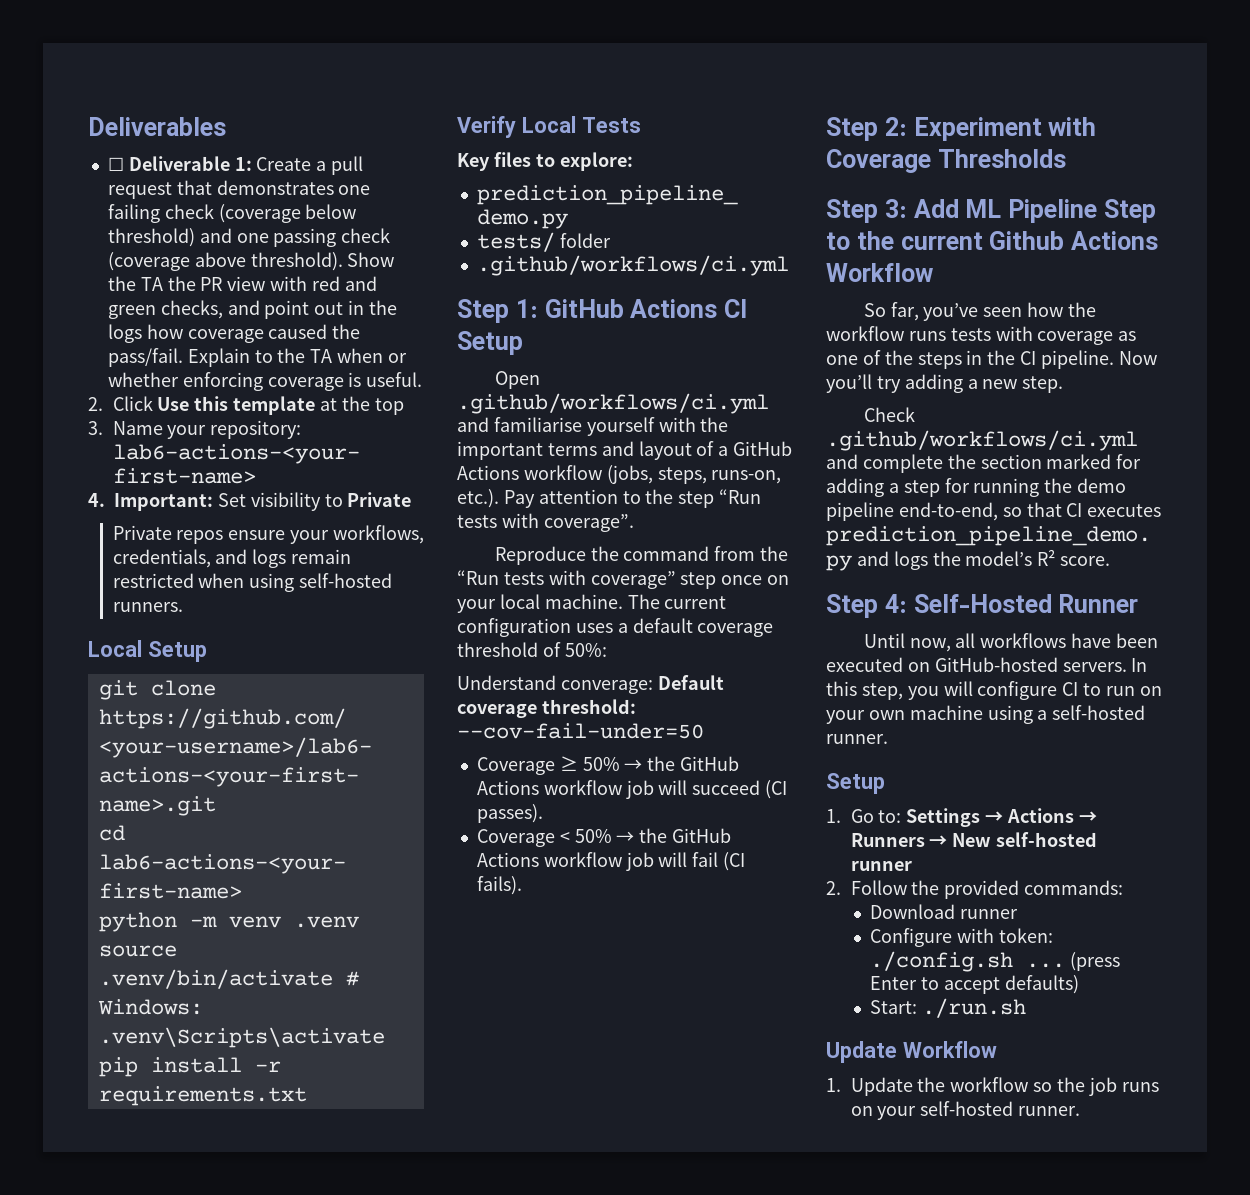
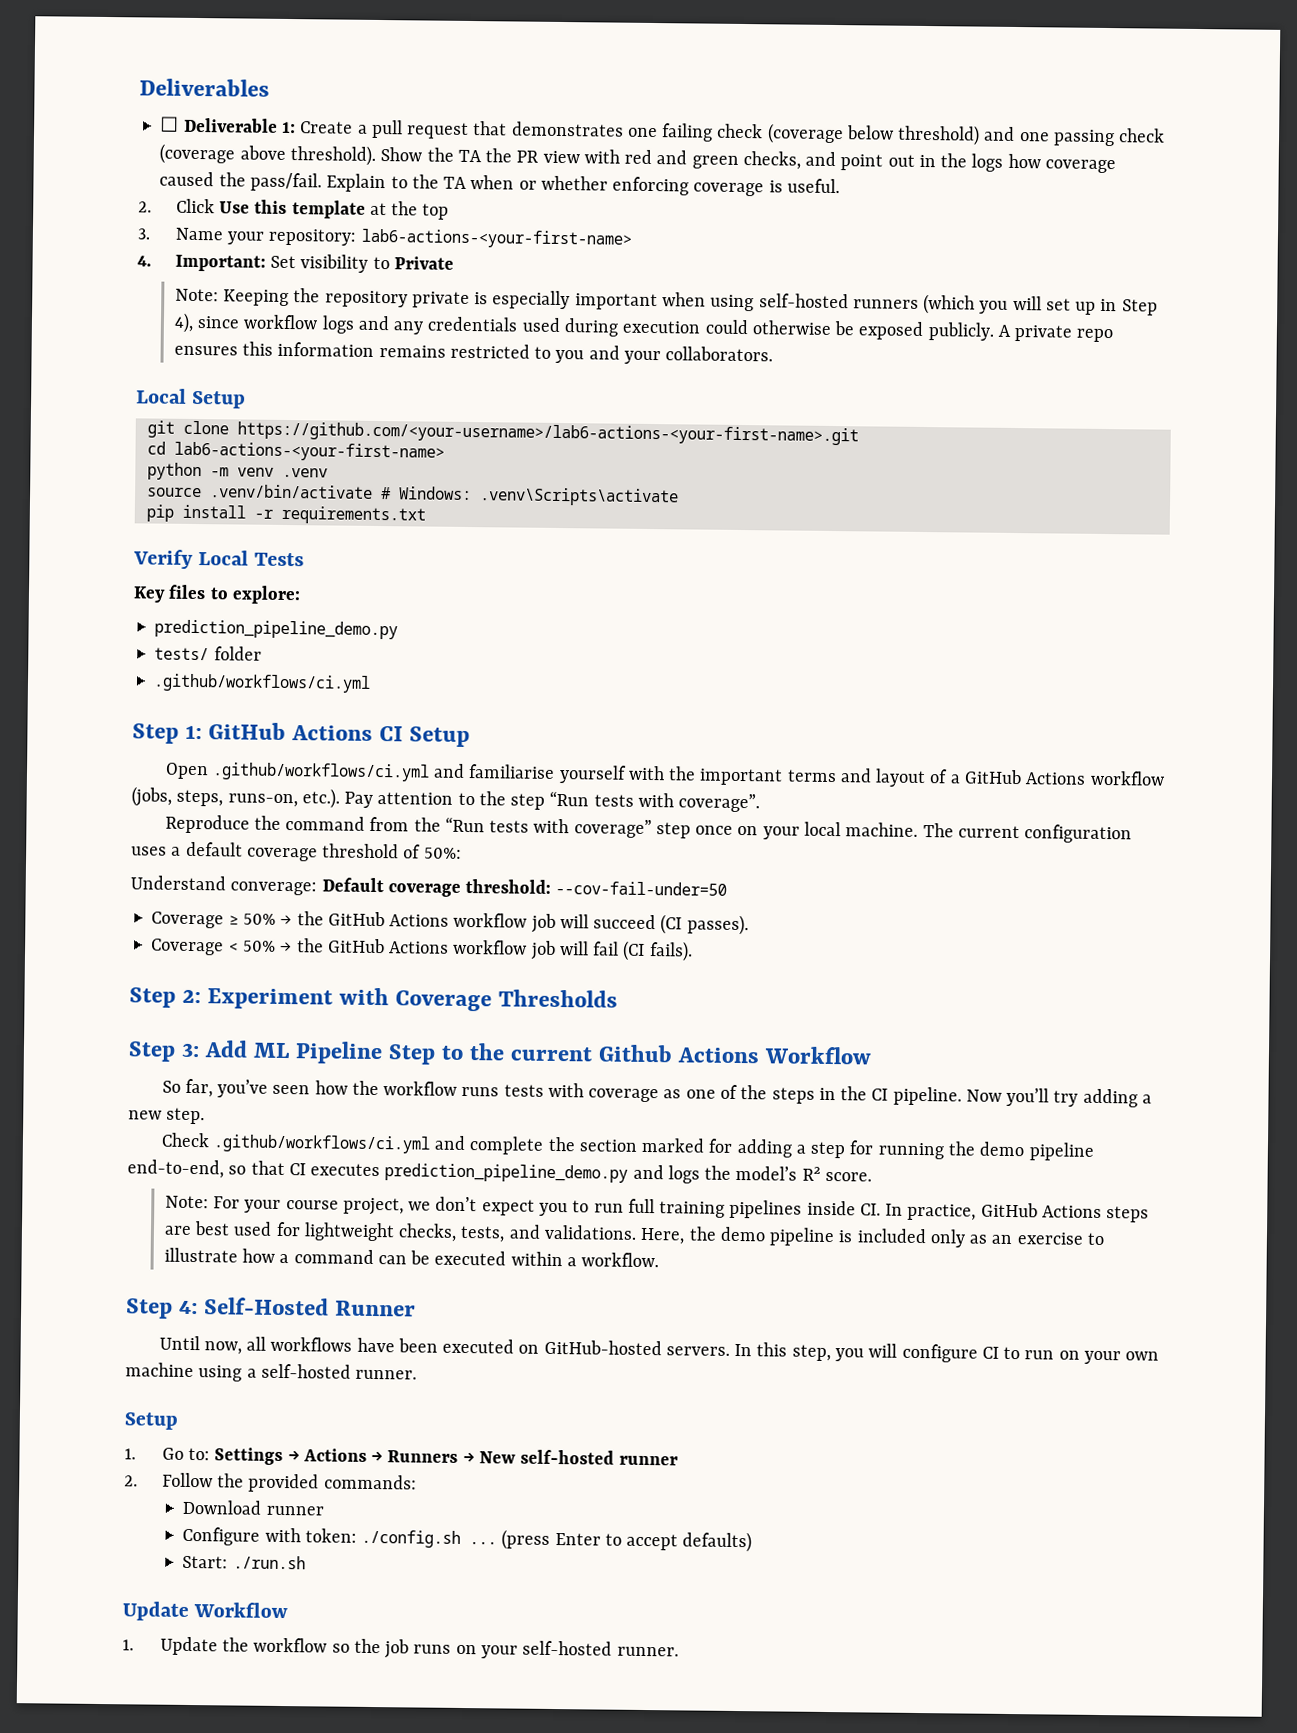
- Private repos ensure your workflows, credentials, and logs remain restricted when using self-hosted runners.
+ Note: Keeping the repository private is especially important when using self-hosted runners (which you will set up in Step 4), since workflow logs and any credentials used during execution could otherwise be exposed publicly. A private repo ensures this information remains restricted to you and your collaborators.
+ Note: For your course project, we don’t expect you to run full training pipelines inside CI. In practice, GitHub Actions steps are best used for lightweight checks, tests, and validations. Here, the demo pipeline is included only as an exercise to illustrate how a command can be executed within a workflow.

